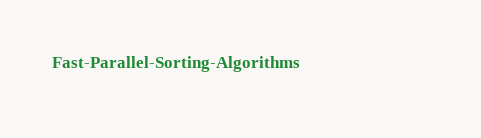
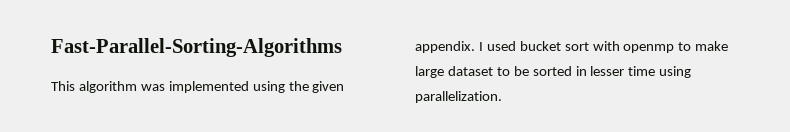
+ This algorithm was implemented using the given appendix. I used bucket sort with openmp to make large dataset to be sorted in lesser time using parallelization.

